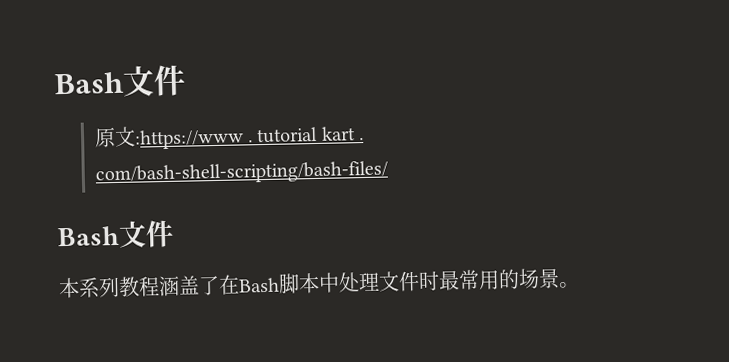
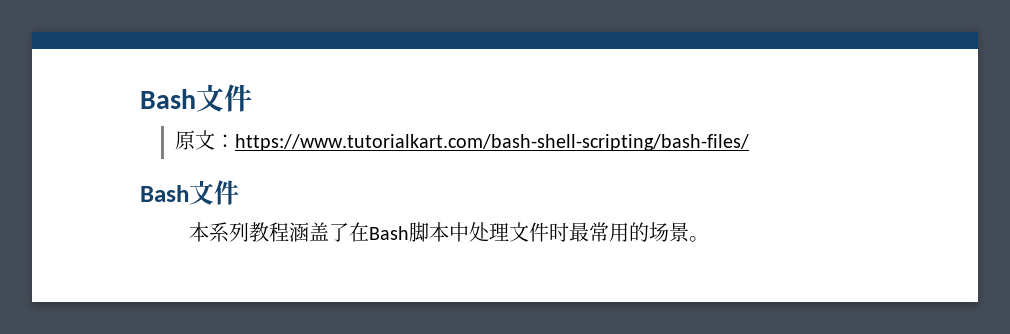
- 原文:https://www . tutorial kart . com/bash-shell-scripting/bash-files/
+ 原文：https://www.tutorialkart.com/bash-shell-scripting/bash-files/

